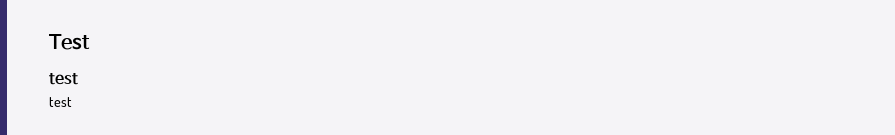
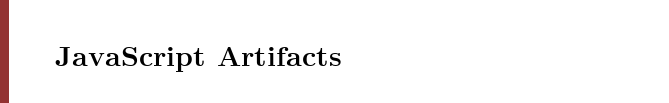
- Test
- test
- test
+ JavaScript Artifacts

